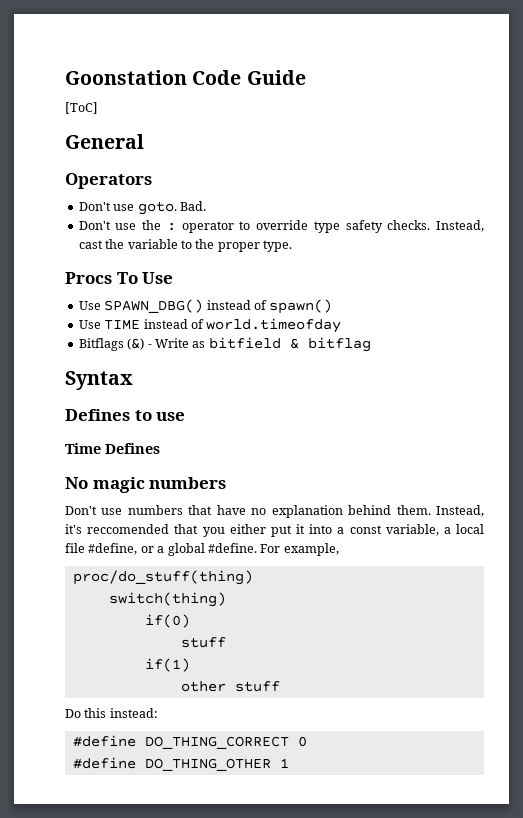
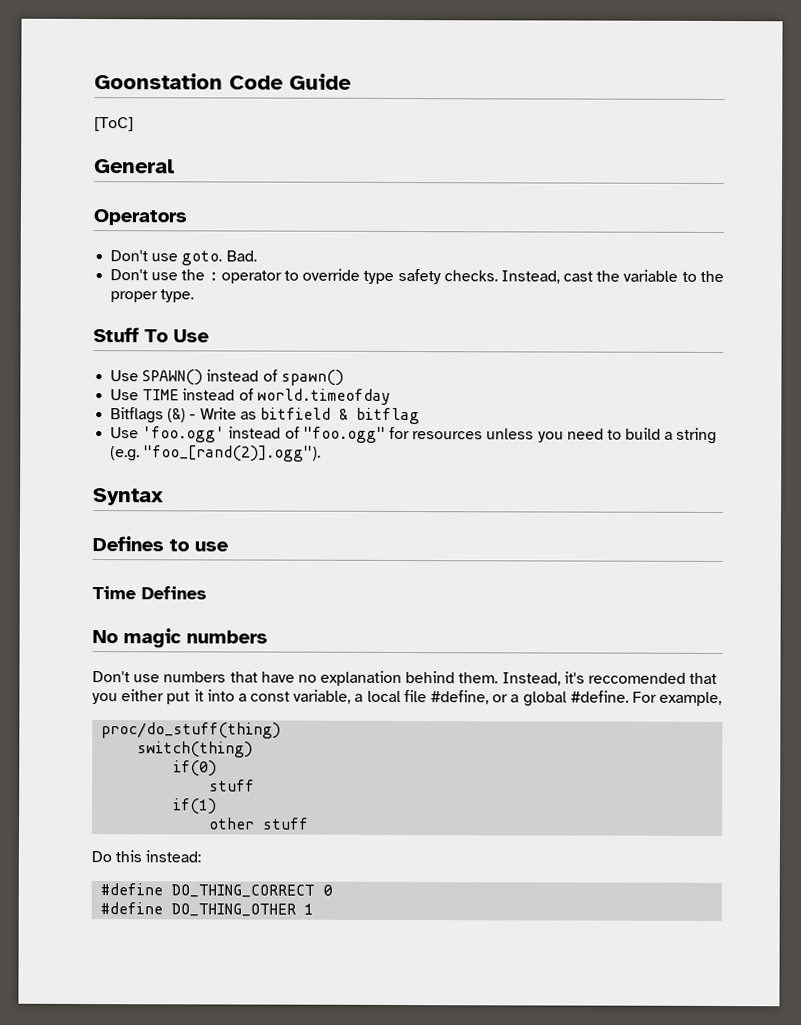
- Procs To Use
+ Stuff To Use
- Use SPAWN_DBG() instead of spawn()
+ Use SPAWN() instead of spawn()
+ Use 'foo.ogg' instead of "foo.ogg" for resources unless you need to build a string (e.g. "foo_[rand(2)].ogg").

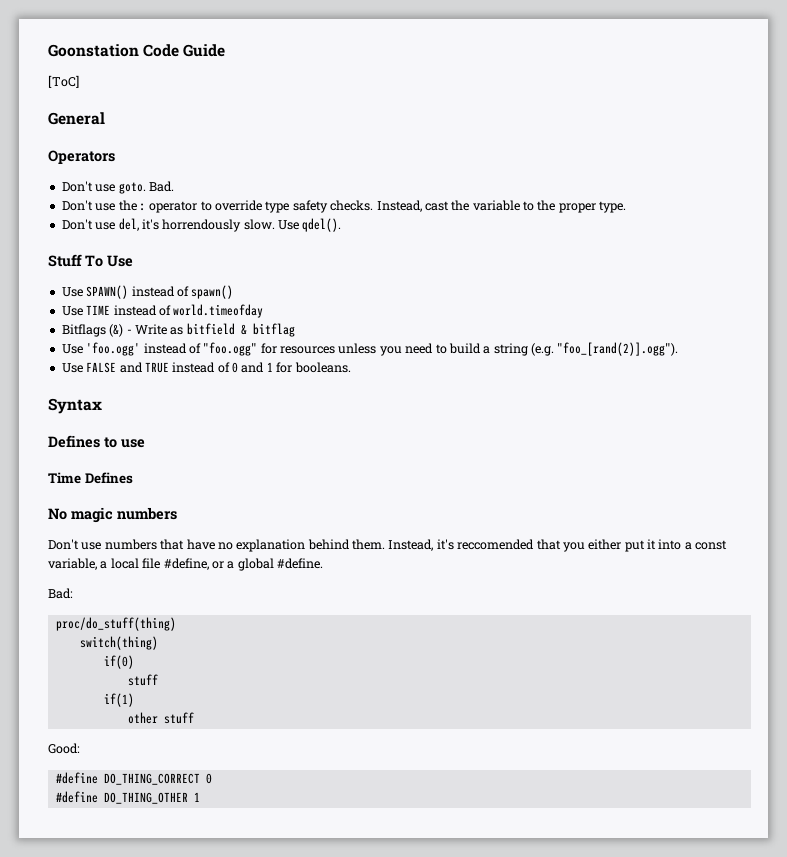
+ Don't use del, it's horrendously slow. Use qdel().
+ Use FALSE and TRUE instead of 0 and 1 for booleans.
- Instead, it's reccomended that you either put it into a const variable, a local file #define, or a global #define. For example,
+ Instead, it's reccomended that you either put it into a const variable, a local file #define, or a global #define.
+ Bad:
- Do this instead:
+ Good:

